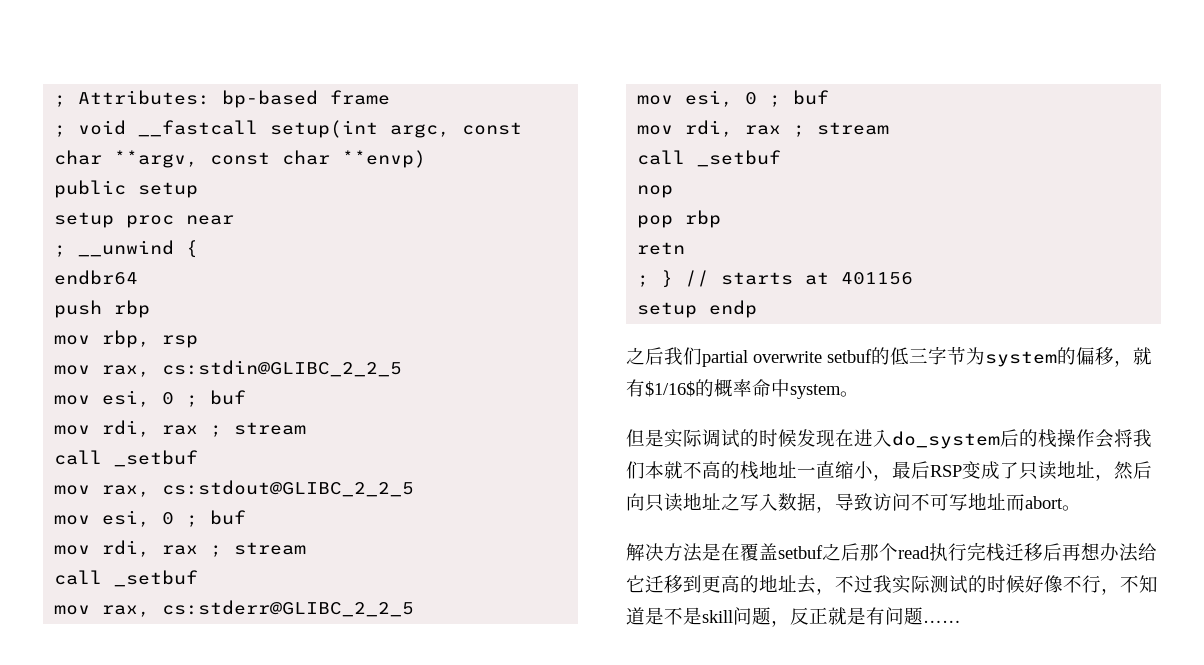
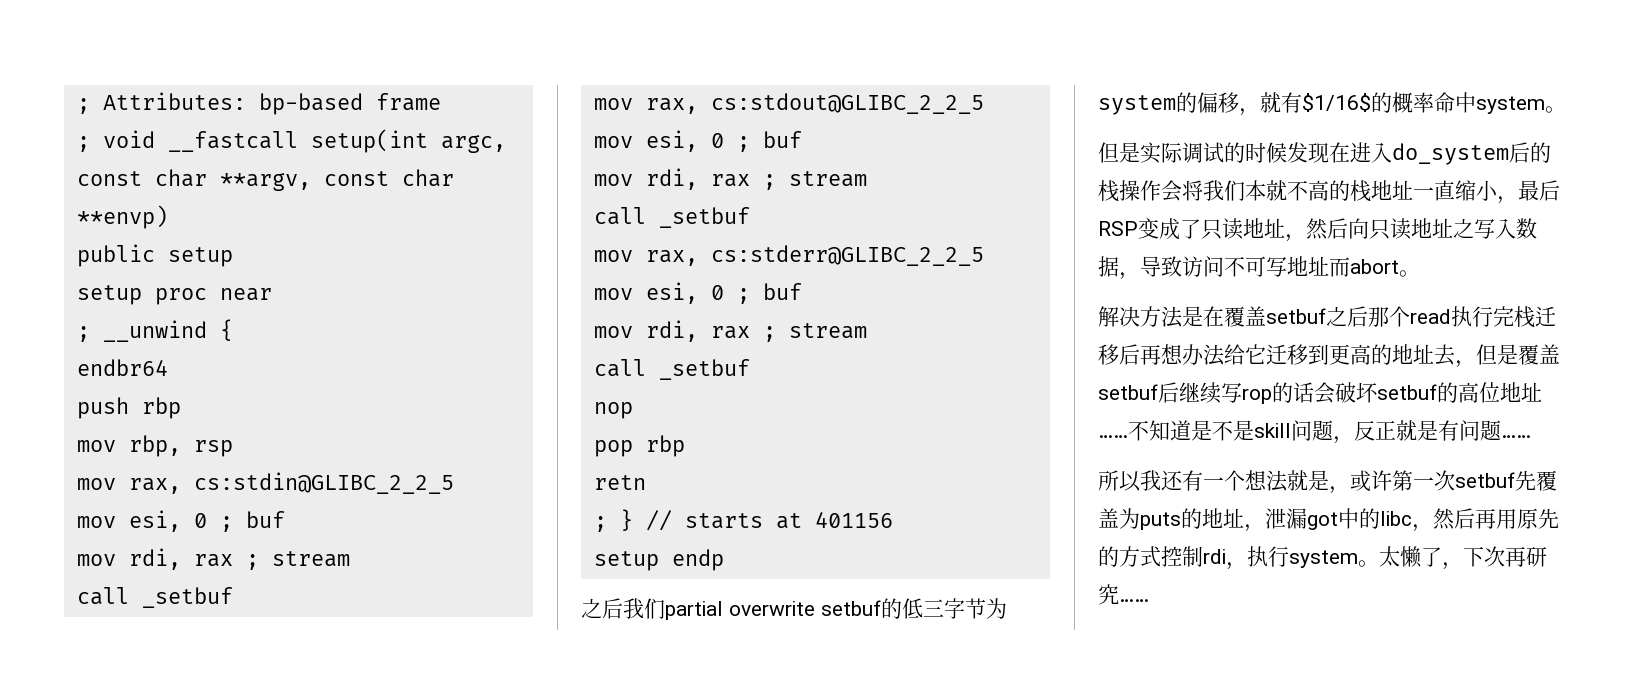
- 解决方法是在覆盖setbuf之后那个read执行完栈迁移后再想办法给它迁移到更高的地址去，不过我实际测试的时候好像不行，不知道是不是skill问题，反正就是有问题……
+ 解决方法是在覆盖setbuf之后那个read执行完栈迁移后再想办法给它迁移到更高的地址去，但是覆盖setbuf后继续写rop的话会破坏setbuf的高位地址……不知道是不是skill问题，反正就是有问题……
+ 所以我还有一个想法就是，或许第一次setbuf先覆盖为puts的地址，泄漏got中的libc，然后再用原先的方式控制rdi，执行system。太懒了，下次再研究……

